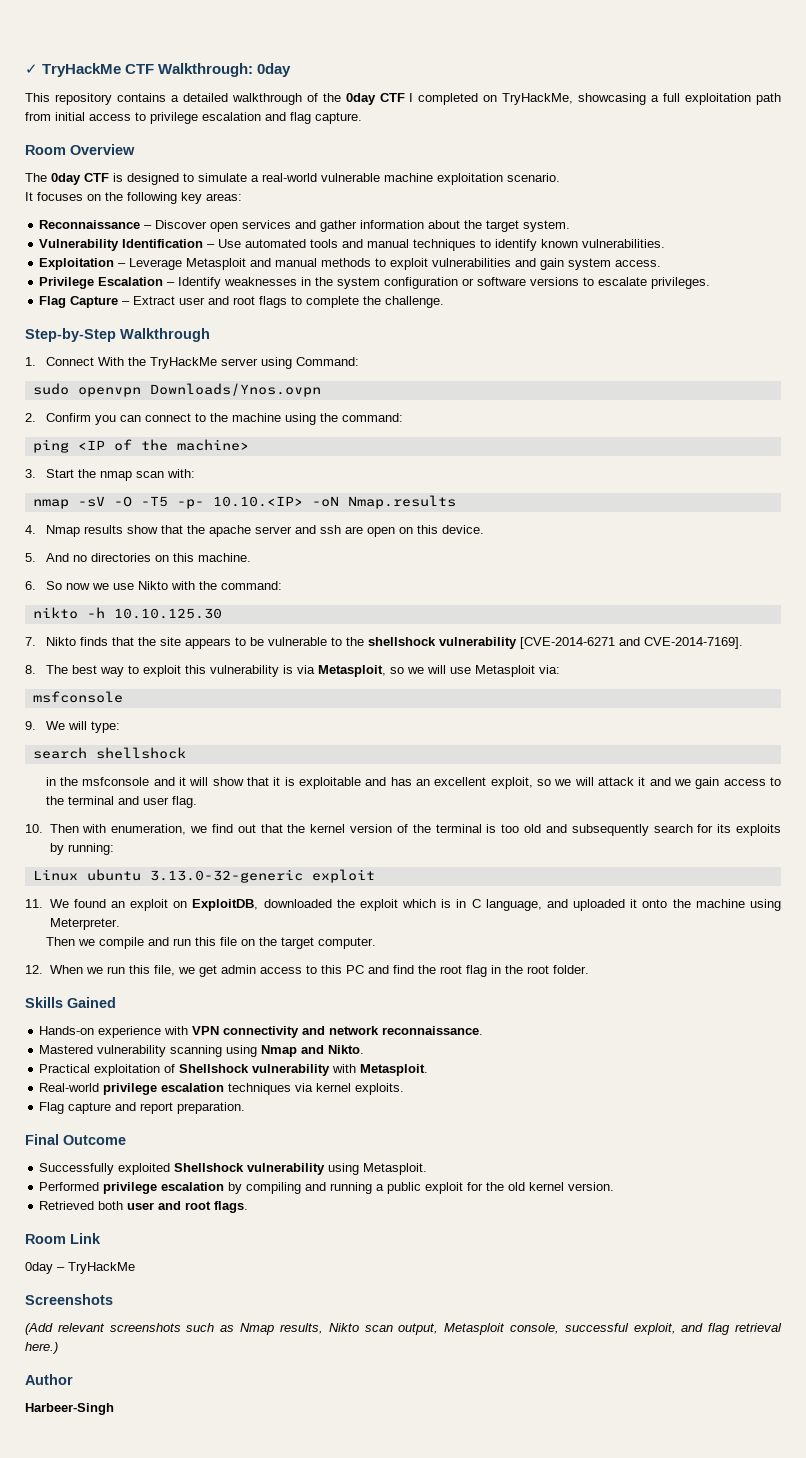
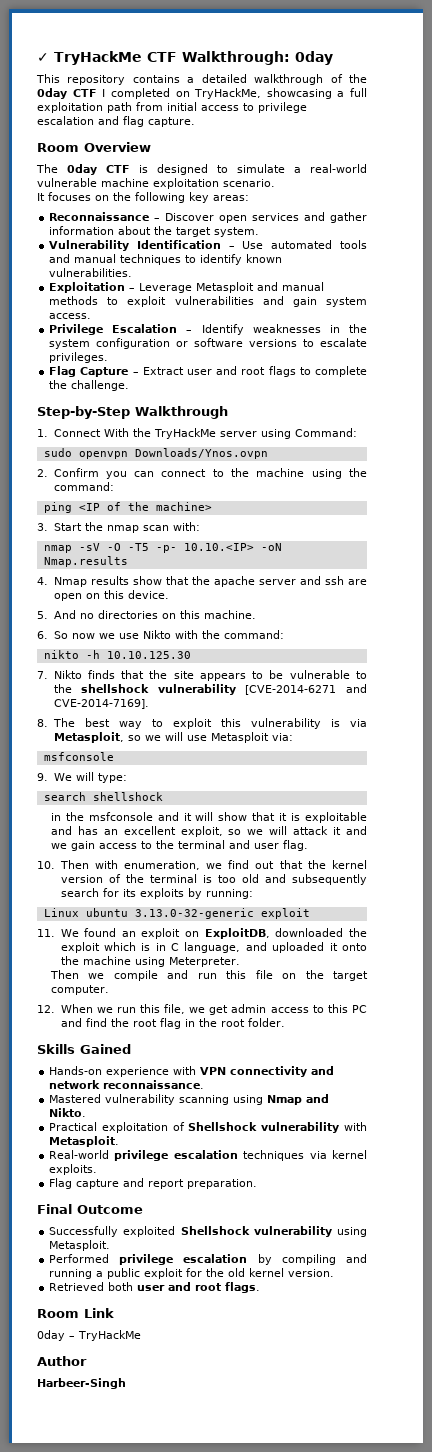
- Screenshots
- (Add relevant screenshots such as Nmap results, Nikto scan output, Metasploit console, successful exploit, and flag retrieval here.)

